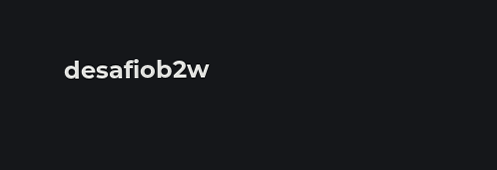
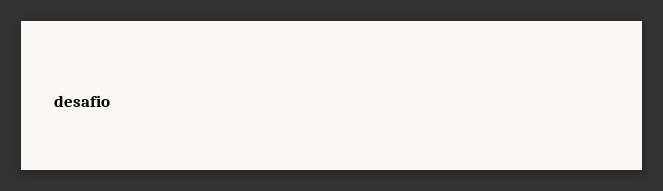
- desafiob2w
+ desafio

